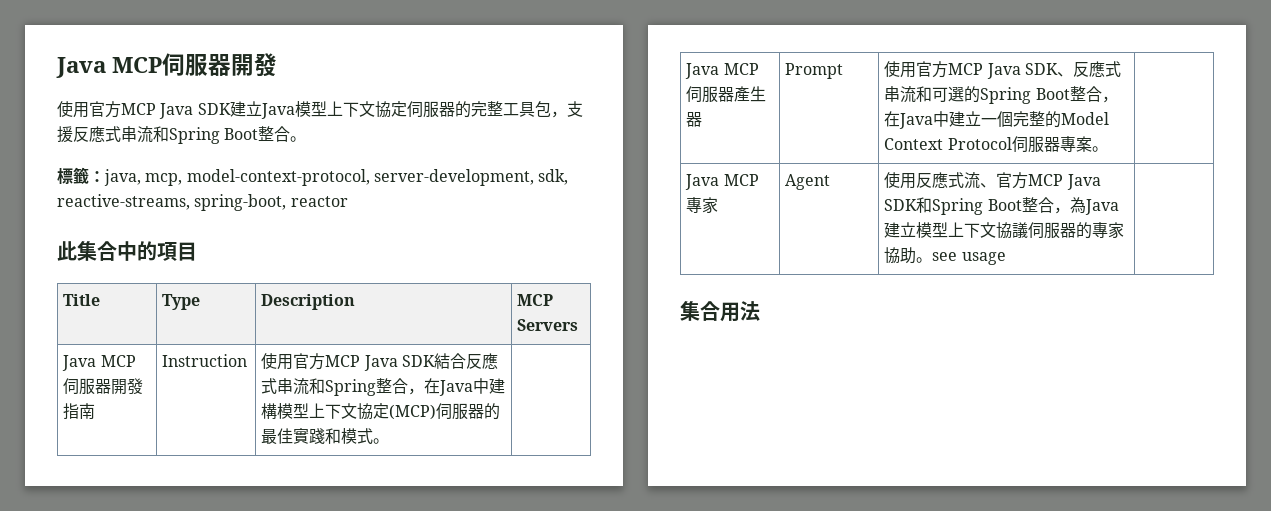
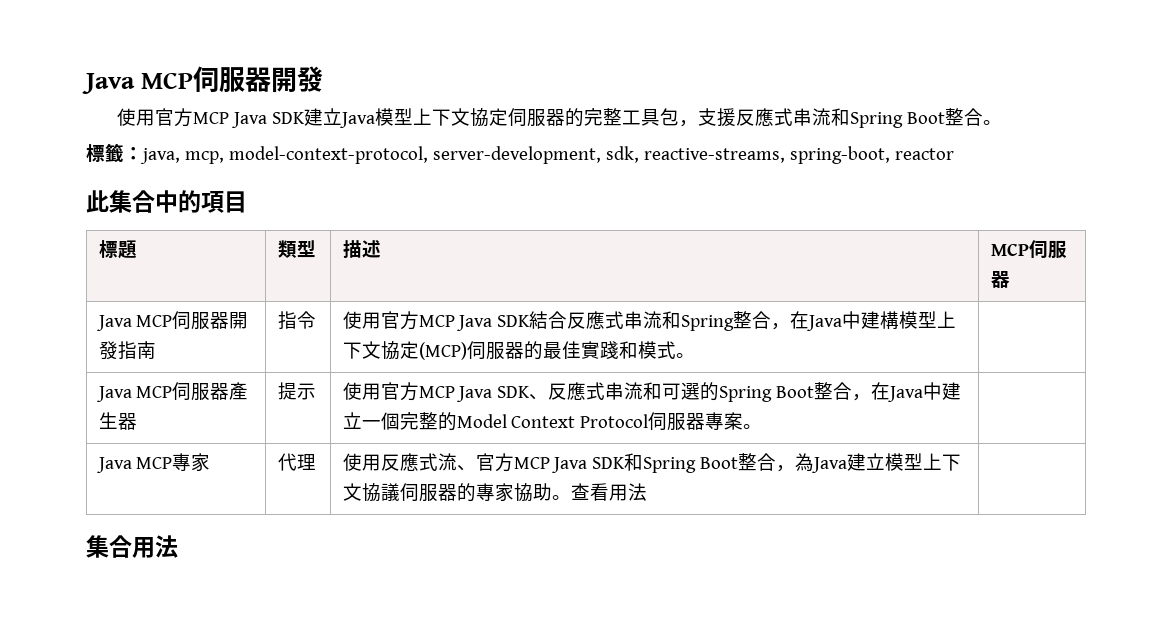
- Title | Type | Description | MCP Servers
+ 標題 | 類型 | 描述 | MCP伺服器
- Java MCP伺服器開發指南 | Instruction | 使用官方MCP Java SDK結合反應式串流和Spring整合，在Java中建構模型上下文協定(MCP)伺服器的最佳實踐和模式。 |
+ Java MCP伺服器開發指南 | 指令 | 使用官方MCP Java SDK結合反應式串流和Spring整合，在Java中建構模型上下文協定(MCP)伺服器的最佳實踐和模式。 |
- Java MCP伺服器產生器 | Prompt | 使用官方MCP Java SDK、反應式串流和可選的Spring Boot整合，在Java中建立一個完整的Model Context Protocol伺服器專案。 |
+ Java MCP伺服器產生器 | 提示 | 使用官方MCP Java SDK、反應式串流和可選的Spring Boot整合，在Java中建立一個完整的Model Context Protocol伺服器專案。 |
- Java MCP專家 | Agent | 使用反應式流、官方MCP Java SDK和Spring Boot整合，為Java建立模型上下文協議伺服器的專家協助。see usage |
+ Java MCP專家 | 代理 | 使用反應式流、官方MCP Java SDK和Spring Boot整合，為Java建立模型上下文協議伺服器的專家協助。查看用法 |

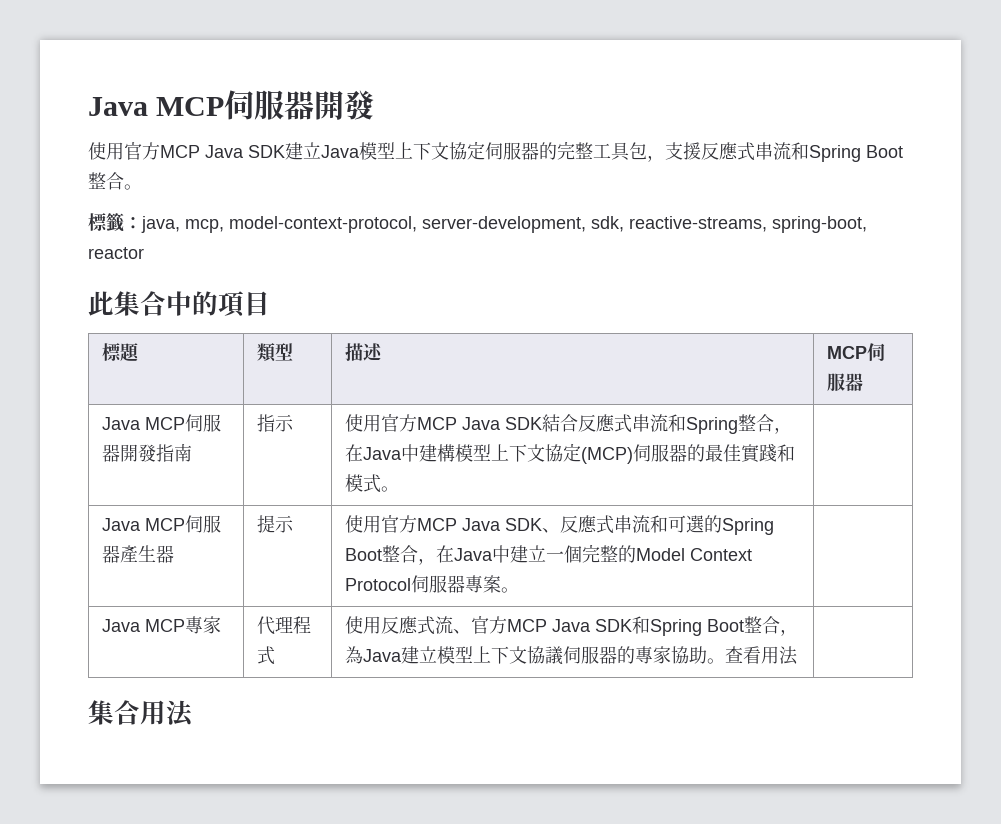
- Java MCP伺服器開發指南 | 指令 | 使用官方MCP Java SDK結合反應式串流和Spring整合，在Java中建構模型上下文協定(MCP)伺服器的最佳實踐和模式。 |
+ Java MCP伺服器開發指南 | 指示 | 使用官方MCP Java SDK結合反應式串流和Spring整合，在Java中建構模型上下文協定(MCP)伺服器的最佳實踐和模式。 |
- Java MCP專家 | 代理 | 使用反應式流、官方MCP Java SDK和Spring Boot整合，為Java建立模型上下文協議伺服器的專家協助。查看用法 |
+ Java MCP專家 | 代理程式 | 使用反應式流、官方MCP Java SDK和Spring Boot整合，為Java建立模型上下文協議伺服器的專家協助。查看用法 |

